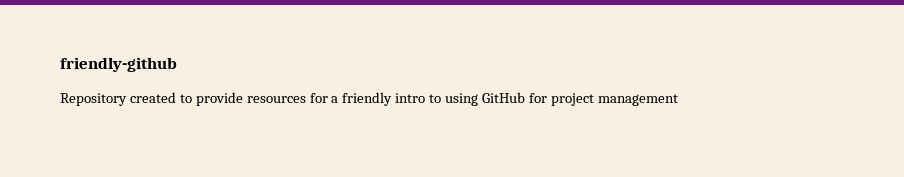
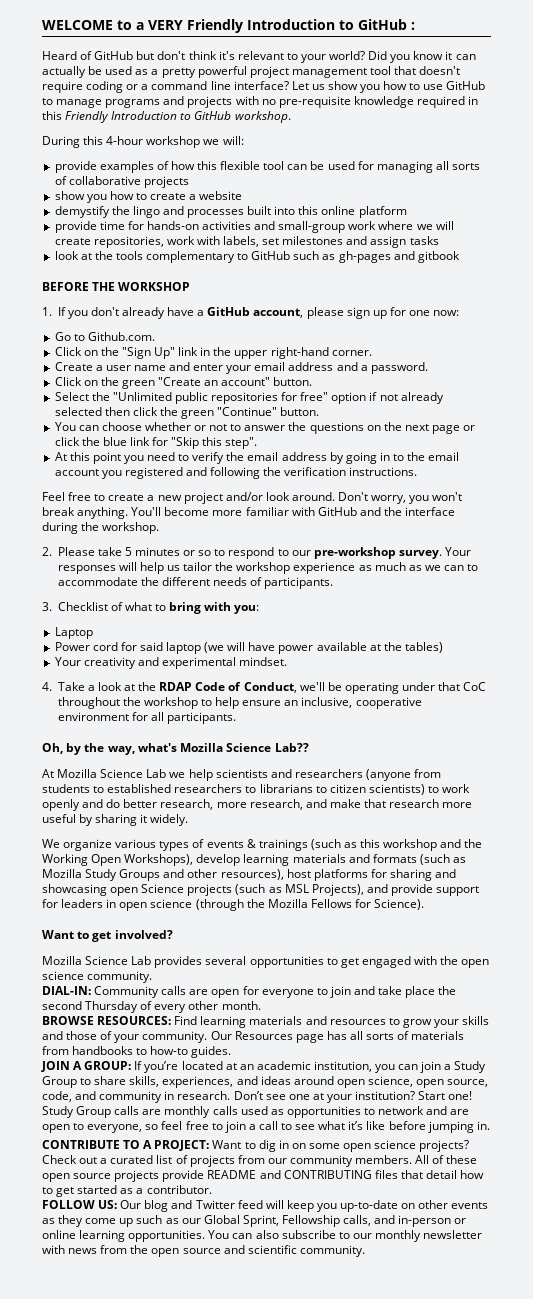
- friendly-github
- Repository created to provide resources for a friendly intro to using GitHub for project management
+ WELCOME to a VERY Friendly Introduction to GitHub :
+ Heard of GitHub but don't think it's relevant to your world? Did you know it can actually be used as a pretty powerful project management tool that doesn't require coding or a command line interface? Let us show you how to use GitHub to manage programs and projects with no pre-requisite knowledge required in this Friendly Introduction to GitHub workshop.
+ During this 4-hour workshop we will:
+ provide examples of how this flexible tool can be used for managing all sorts of collaborative projects
+ show you how to create a website
+ demystify the lingo and processes built into this online platform
+ provide time for hands-on activities and small-group work where we will create repositories, work with labels, set milestones and assign tasks
+ look at the tools complementary to GitHub such as gh-pages and gitbook
+ BEFORE THE WORKSHOP
+ 1. If you don't already have a GitHub account, please sign up for one now:
+ Go to Github.com.
+ Click on the "Sign Up" link in the upper right-hand corner.
+ Create a user name and enter your email address and a password.
+ Click on the green "Create an account" button.
+ Select the "Unlimited public repositories for free" option if not already selected then click the green "Continue" button.
+ You can choose whether or not to answer the questions on the next page or click the blue link for "Skip this step".
+ At this point you need to verify the email address by going in to the email account you registered and following the verification instructions.
+ Feel free to create a new project and/or look around. Don't worry, you won't break anything. You'll become more familiar with GitHub and the interface during the workshop.
+ 2. Please take 5 minutes or so to respond to our pre-workshop survey. Your responses will help us tailor the workshop experience as much as we can to accommodate the different needs of participants.
+ 3. Checklist of what to bring with you:
+ Laptop
+ Power cord for said laptop (we will have power available at the tables)
+ Your creativity and experimental mindset.
+ 4. Take a look at the RDAP Code of Conduct, we'll be operating under that CoC throughout the workshop to help ensure an inclusive, cooperative environment for all participants.
+ Oh, by the way, what's Mozilla Science Lab??
+ At Mozilla Science Lab we help scientists and researchers (anyone from students to established researchers to librarians to citizen scientists) to work openly and do better research, more research, and make that research more useful by sharing it widely.
+ We organize various types of events & trainings (such as this workshop and the Working Open Workshops), develop learning materials and formats (such as Mozilla Study Groups and other resources), host platforms for sharing and showcasing open Science projects (such as MSL Projects), and provide support for leaders in open science (through the Mozilla Fellows for Science).
+ Want to get involved?
+ Mozilla Science Lab provides several opportunities to get engaged with the open science community.
+ DIAL-IN: Community calls are open for everyone to join and take place the second Thursday of every other month.
+ BROWSE RESOURCES: Find learning materials and resources to grow your skills and those of your community. Our Resources page has all sorts of materials from handbooks to how-to guides.
+ JOIN A GROUP: If you’re located at an academic institution, you can join a Study Group to share skills, experiences, and ideas around open science, open source, code, and community in research. Don’t see one at your institution? Start one! Study Group calls are monthly calls used as opportunities to network and are open to everyone, so feel free to join a call to see what it’s like before jumping in.
+ CONTRIBUTE TO A PROJECT: Want to dig in on some open science projects? Check out a curated list of projects from our community members. All of these open source projects provide README and CONTRIBUTING files that detail how to get started as a contributor.
+ FOLLOW US: Our blog and Twitter feed will keep you up-to-date on other events as they come up such as our Global Sprint, Fellowship calls, and in-person or online learning opportunities. You can also subscribe to our monthly newsletter with news from the open source and scientific community.

